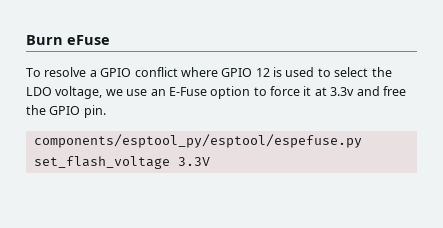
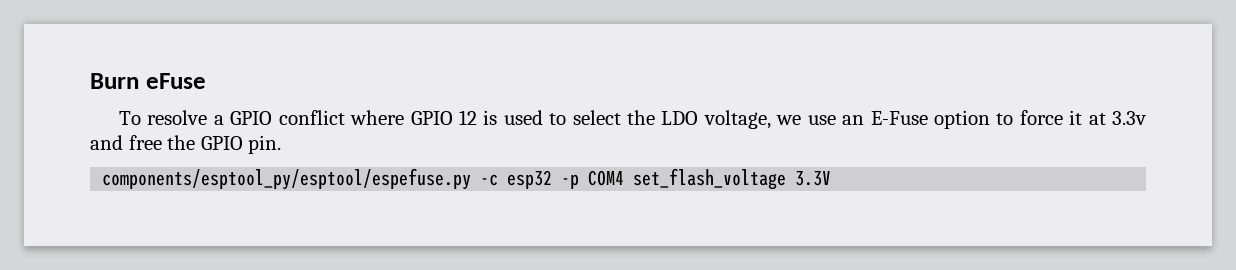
- components/esptool_py/esptool/espefuse.py set_flash_voltage 3.3V
+ components/esptool_py/esptool/espefuse.py -c esp32 -p COM4 set_flash_voltage 3.3V

